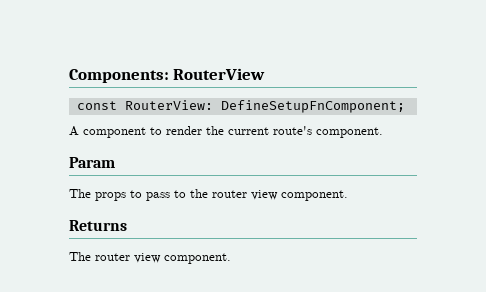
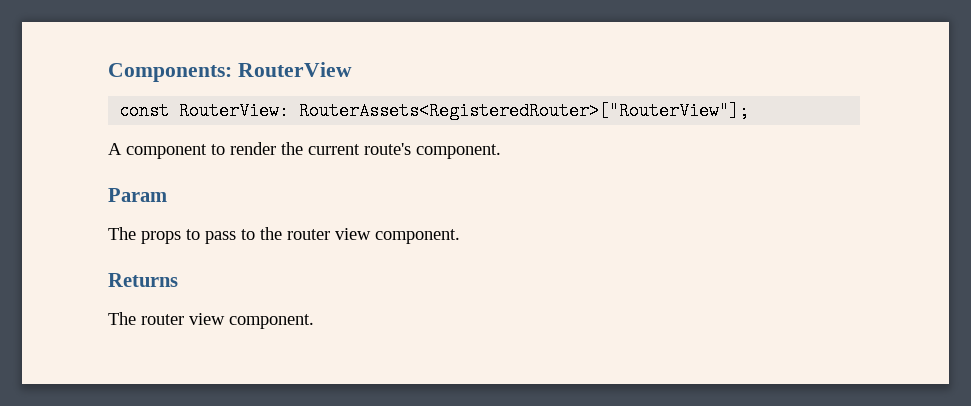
- const RouterView: DefineSetupFnComponent;
+ const RouterView: RouterAssets<RegisteredRouter>["RouterView"];

